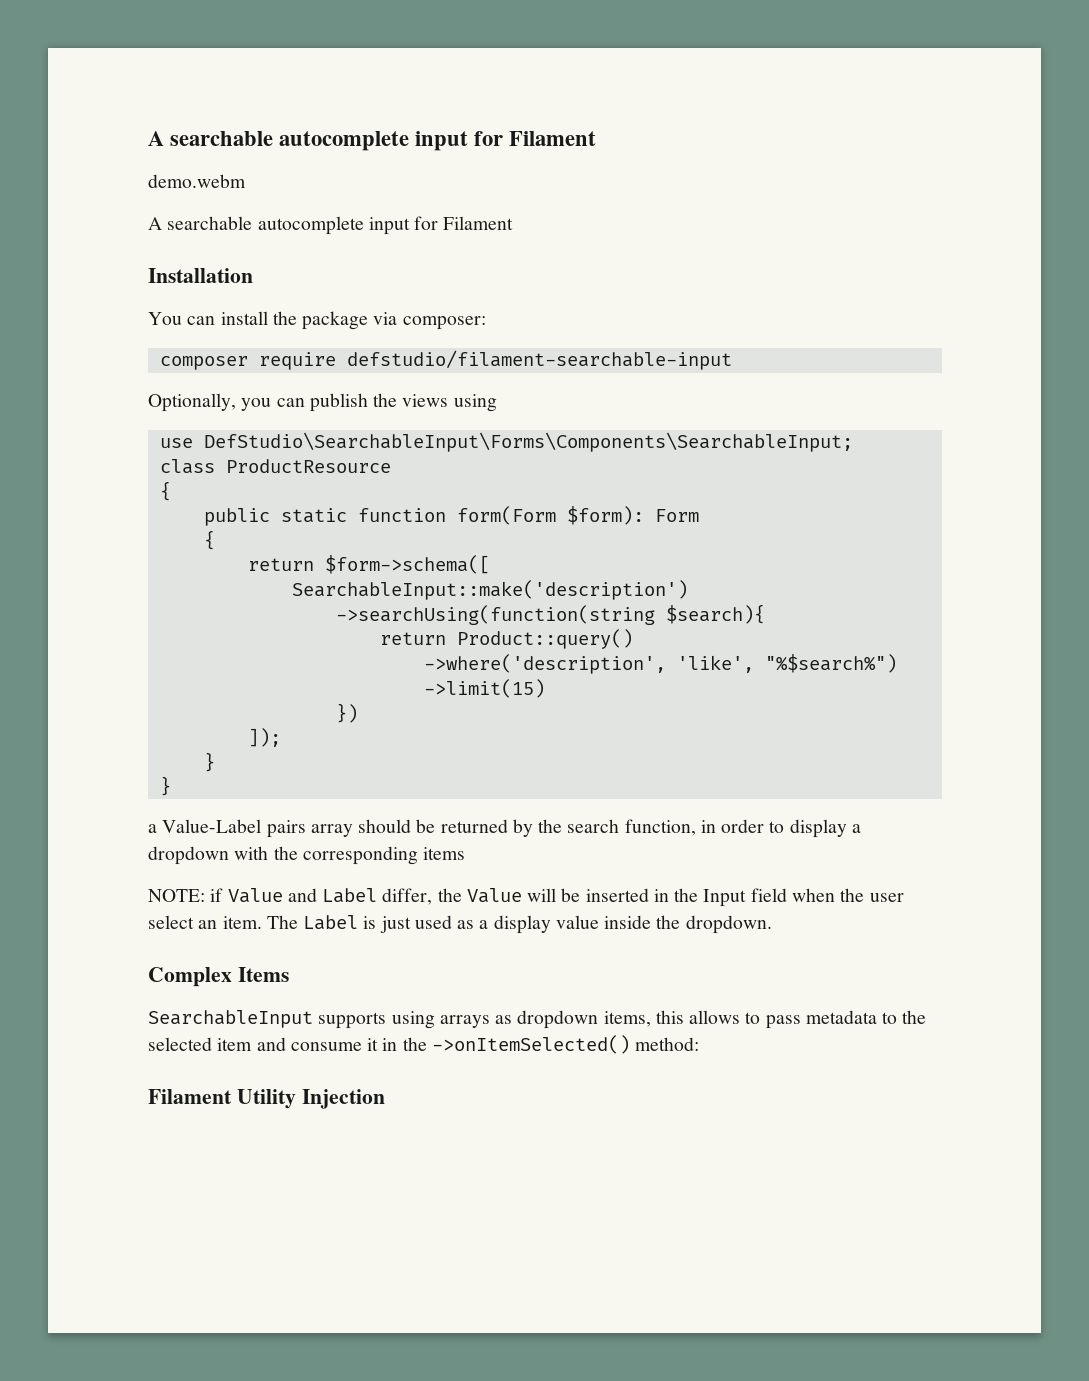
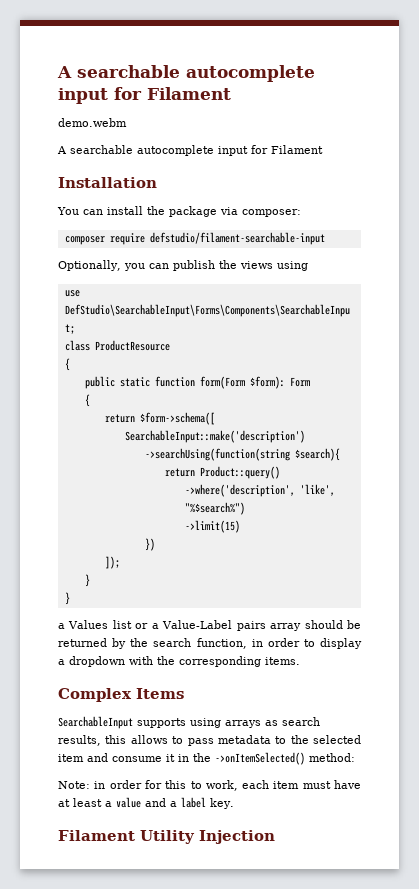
- a Value-Label pairs array should be returned by the search function, in order to display a dropdown with the corresponding items
- NOTE: if Value and Label differ, the Value will be inserted in the Input field when the user select an item. The Label is just used as a display value inside the dropdown.
+ a Values list or a Value-Label pairs array should be returned by the search function, in order to display a dropdown with the corresponding items.
- SearchableInput supports using arrays as dropdown items, this allows to pass metadata to the selected item and consume it in the ->onItemSelected() method:
+ SearchableInput supports using arrays as search results, this allows to pass metadata to the selected item and consume it in the ->onItemSelected() method:
+ Note: in order for this to work, each item must have at least a value and a label key.

